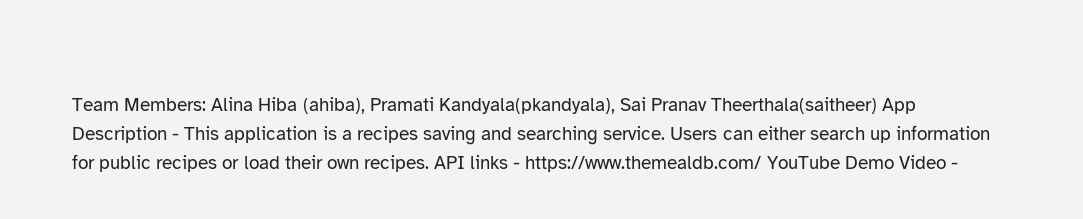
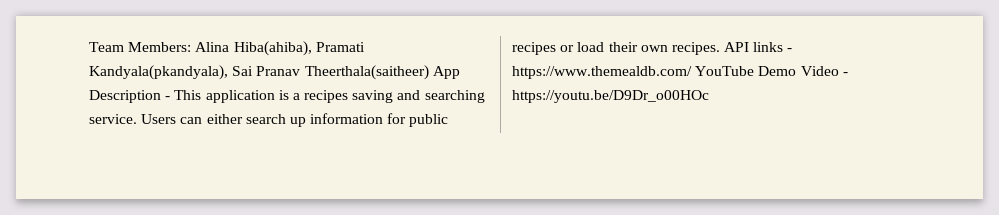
- Team Members: Alina Hiba (ahiba), Pramati Kandyala(pkandyala), Sai Pranav Theerthala(saitheer) App Description - This application is a recipes saving and searching service.
+ Team Members: Alina Hiba(ahiba), Pramati Kandyala(pkandyala), Sai Pranav Theerthala(saitheer) App Description - This application is a recipes saving and searching service.
- API links - https://www.themealdb.com/ YouTube Demo Video -
+ API links - https://www.themealdb.com/ YouTube Demo Video - https://youtu.be/D9Dr_o00HOc

